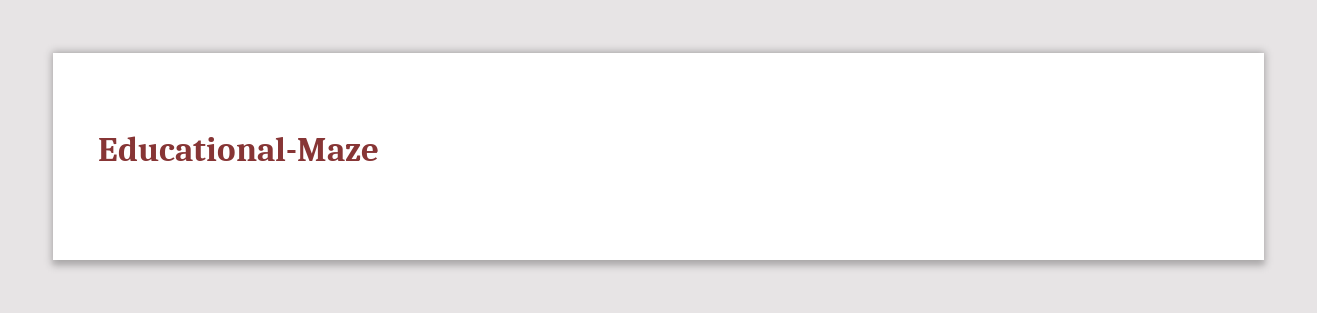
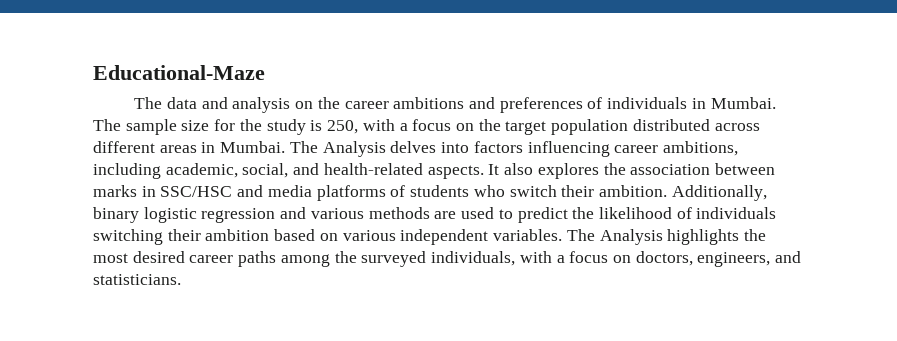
+ The data and analysis on the career ambitions and preferences of individuals in Mumbai. The sample size for the study is 250, with a focus on the target population distributed across different areas in Mumbai. The Analysis delves into factors influencing career ambitions, including academic, social, and health-related aspects. It also explores the association between marks in SSC/HSC and media platforms of students who switch their ambition. Additionally, binary logistic regression and various methods are used to predict the likelihood of individuals switching their ambition based on various independent variables. The Analysis highlights the most desired career paths among the surveyed individuals, with a focus on doctors, engineers, and statisticians.

